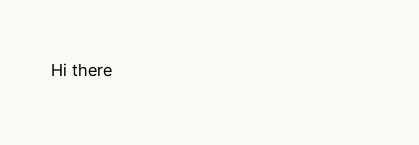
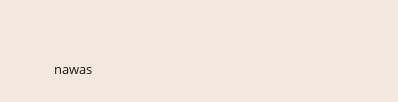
- Hi there
+ nawas

